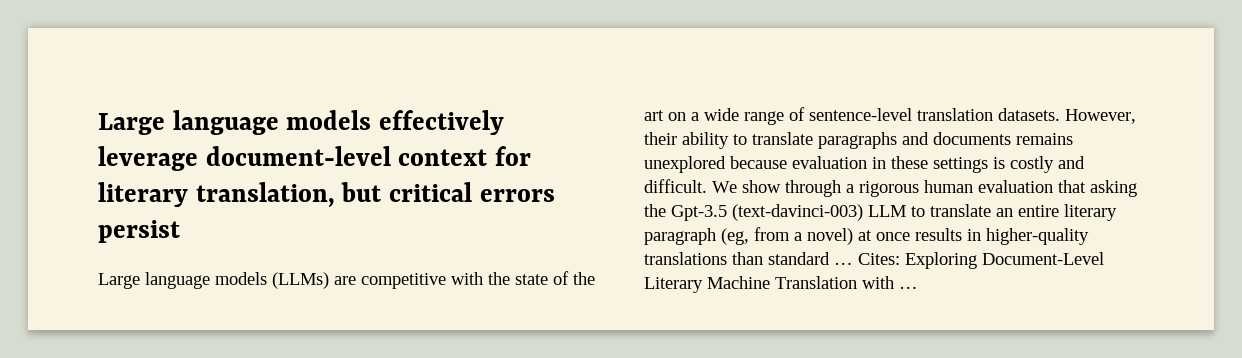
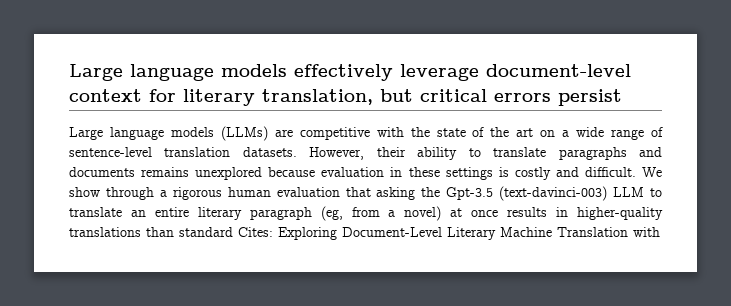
- We show through a rigorous human evaluation that asking the Gpt-3.5 (text-davinci-003) LLM to translate an entire literary paragraph (eg, from a novel) at once results in higher-quality translations than standard … Cites: Exploring Document-Level Literary Machine Translation with …
+ We show through a rigorous human evaluation that asking the Gpt-3.5 (text-davinci-003) LLM to translate an entire literary paragraph (eg, from a novel) at once results in higher-quality translations than standard Cites: Exploring Document-Level Literary Machine Translation with

